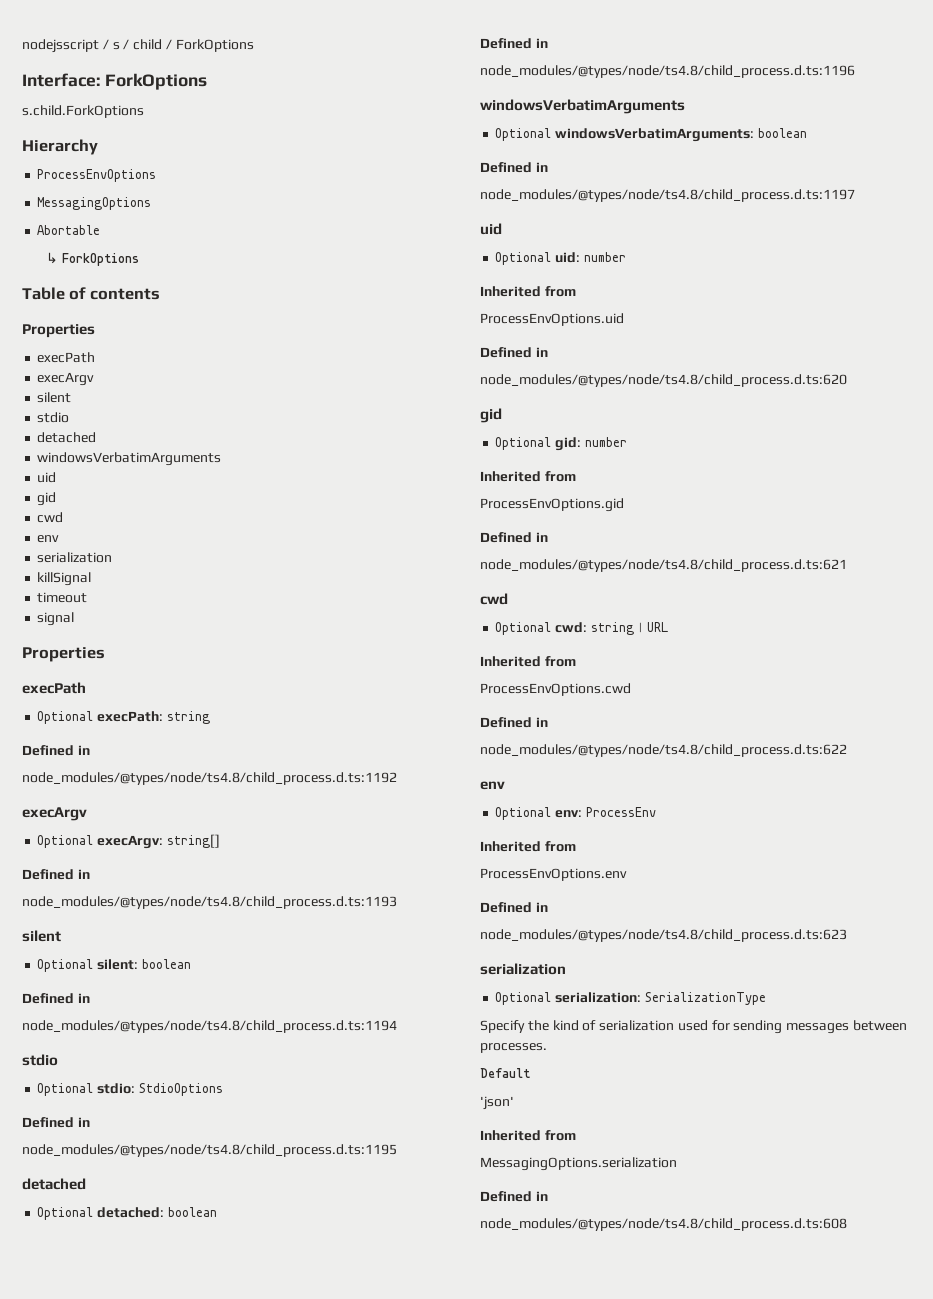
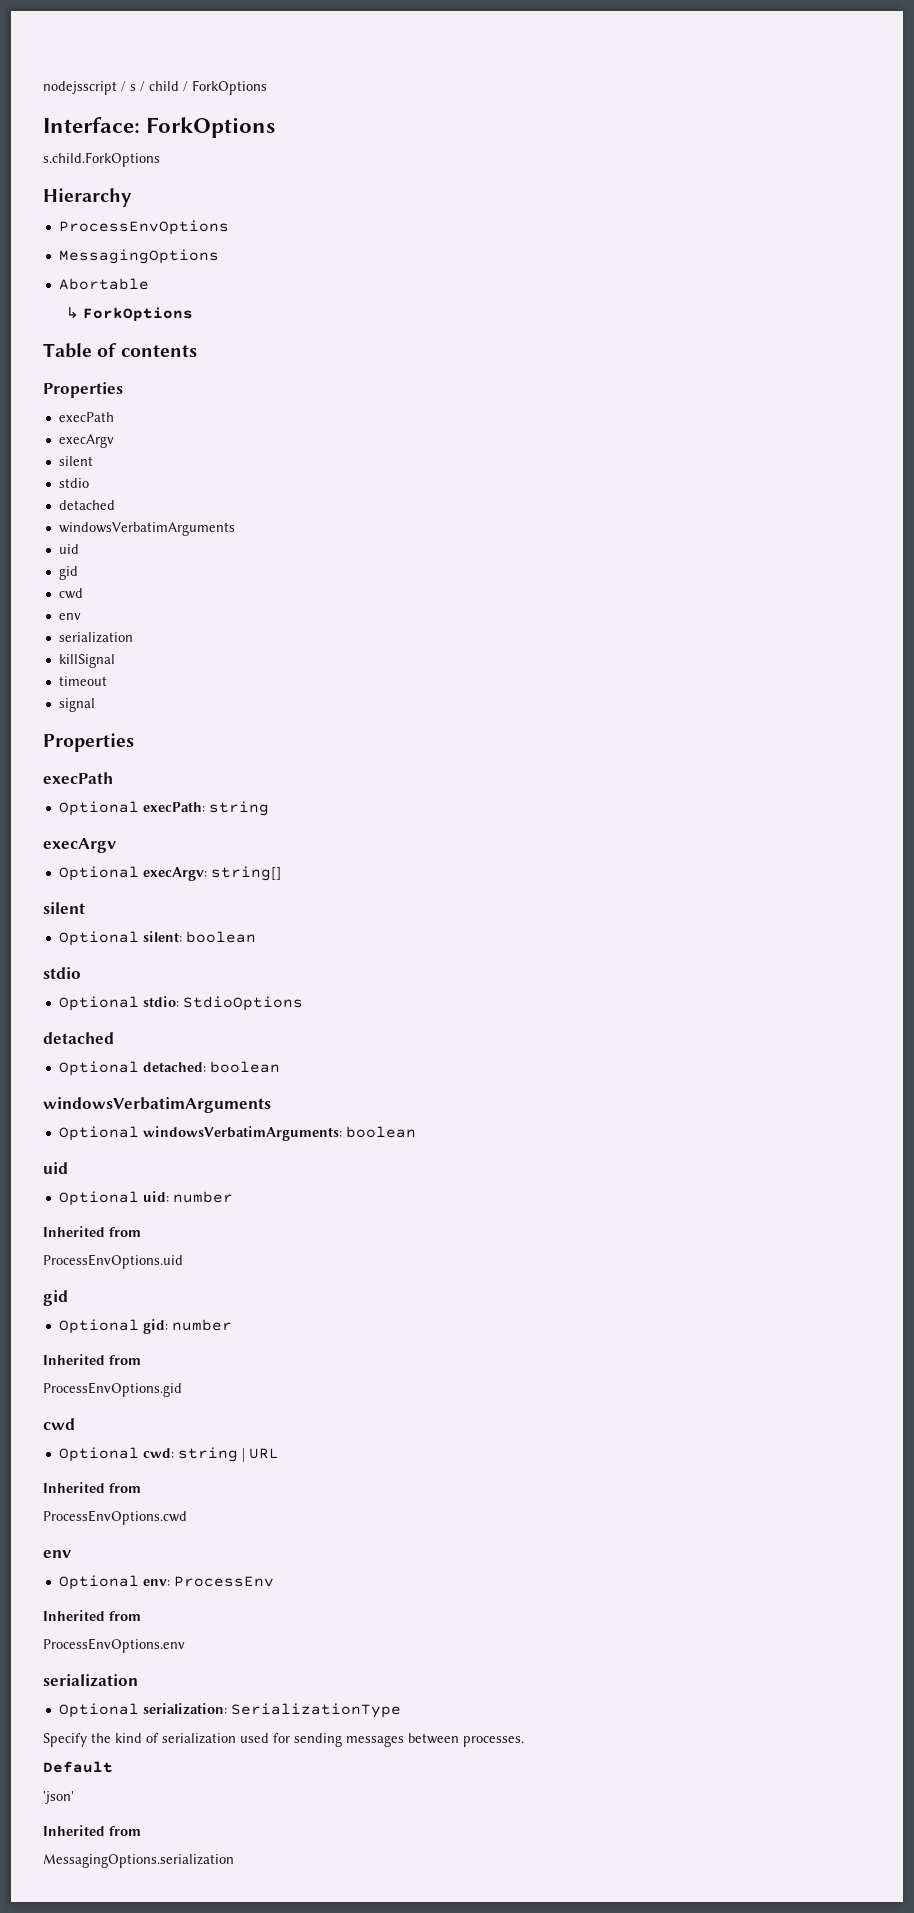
  Optional execPath: string
- Defined in
- node_modules/@types/node/ts4.8/child_process.d.ts:1192
  Optional execArgv: string[]
- Defined in
- node_modules/@types/node/ts4.8/child_process.d.ts:1193
  Optional silent: boolean
- Defined in
- node_modules/@types/node/ts4.8/child_process.d.ts:1194
  Optional stdio: StdioOptions
- Defined in
- node_modules/@types/node/ts4.8/child_process.d.ts:1195
  Optional detached: boolean
- Defined in
- node_modules/@types/node/ts4.8/child_process.d.ts:1196
  Optional windowsVerbatimArguments: boolean
- Defined in
- node_modules/@types/node/ts4.8/child_process.d.ts:1197
  ProcessEnvOptions.uid
- Defined in
- node_modules/@types/node/ts4.8/child_process.d.ts:620
  ProcessEnvOptions.gid
- Defined in
- node_modules/@types/node/ts4.8/child_process.d.ts:621
  ProcessEnvOptions.cwd
- Defined in
- node_modules/@types/node/ts4.8/child_process.d.ts:622
  ProcessEnvOptions.env
- Defined in
- node_modules/@types/node/ts4.8/child_process.d.ts:623
  MessagingOptions.serialization
- Defined in
- node_modules/@types/node/ts4.8/child_process.d.ts:608

